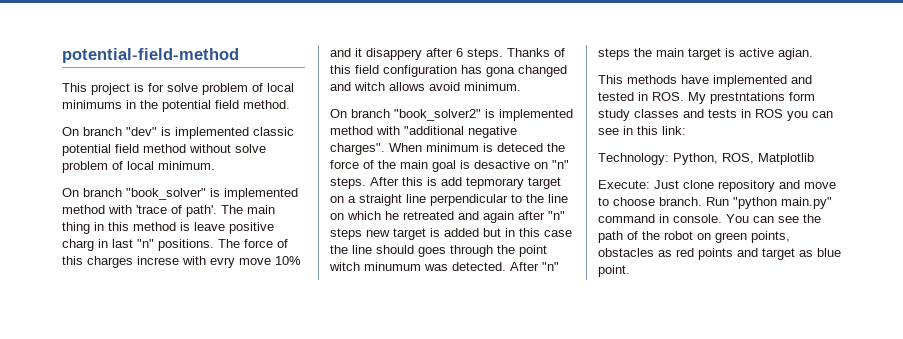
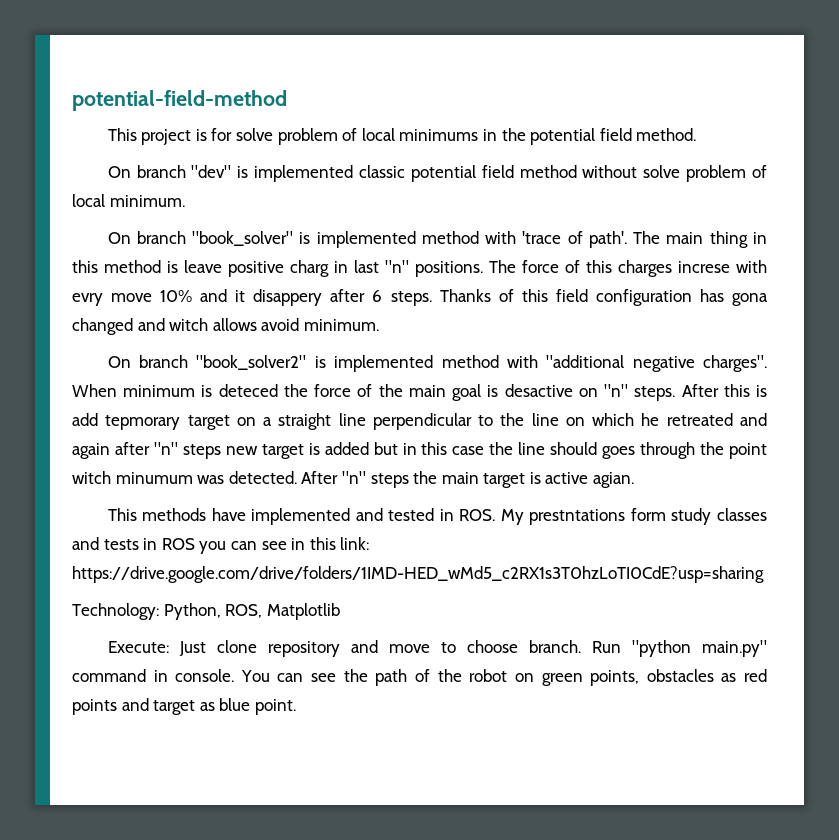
- This methods have implemented and tested in ROS. My prestntations form study classes and tests in ROS you can see in this link:
+ This methods have implemented and tested in ROS. My prestntations form study classes and tests in ROS you can see in this link: https://drive.google.com/drive/folders/1IMD-HED_wMd5_c2RX1s3T0hzLoTI0CdE?usp=sharing

